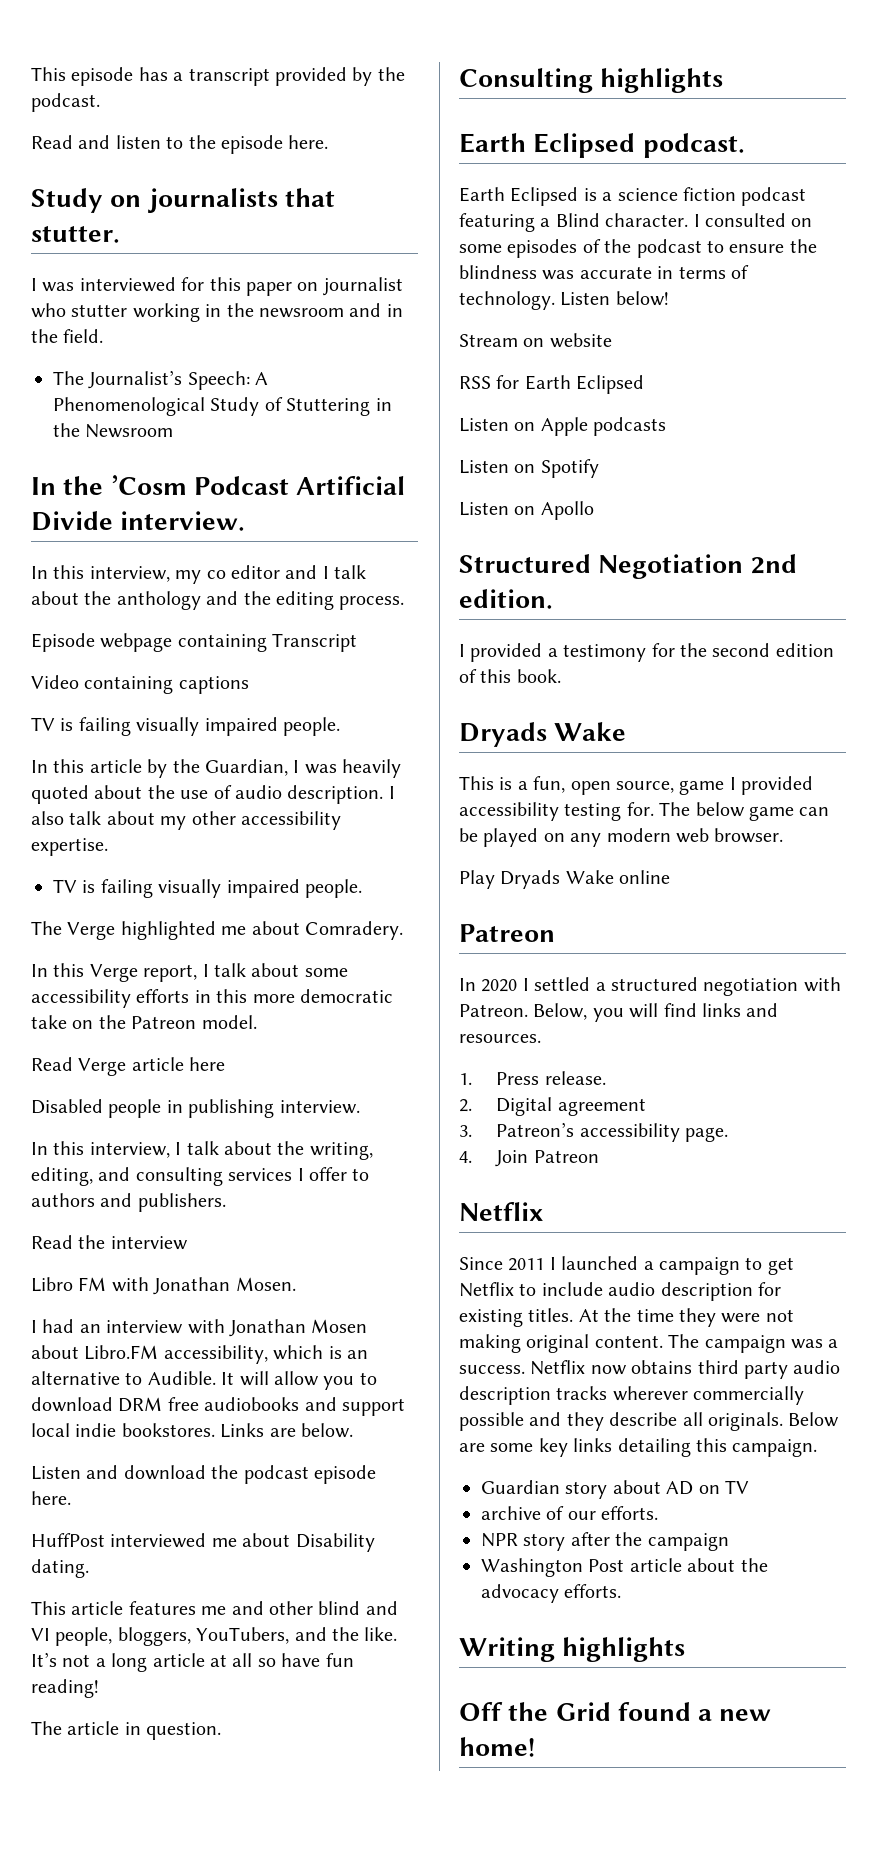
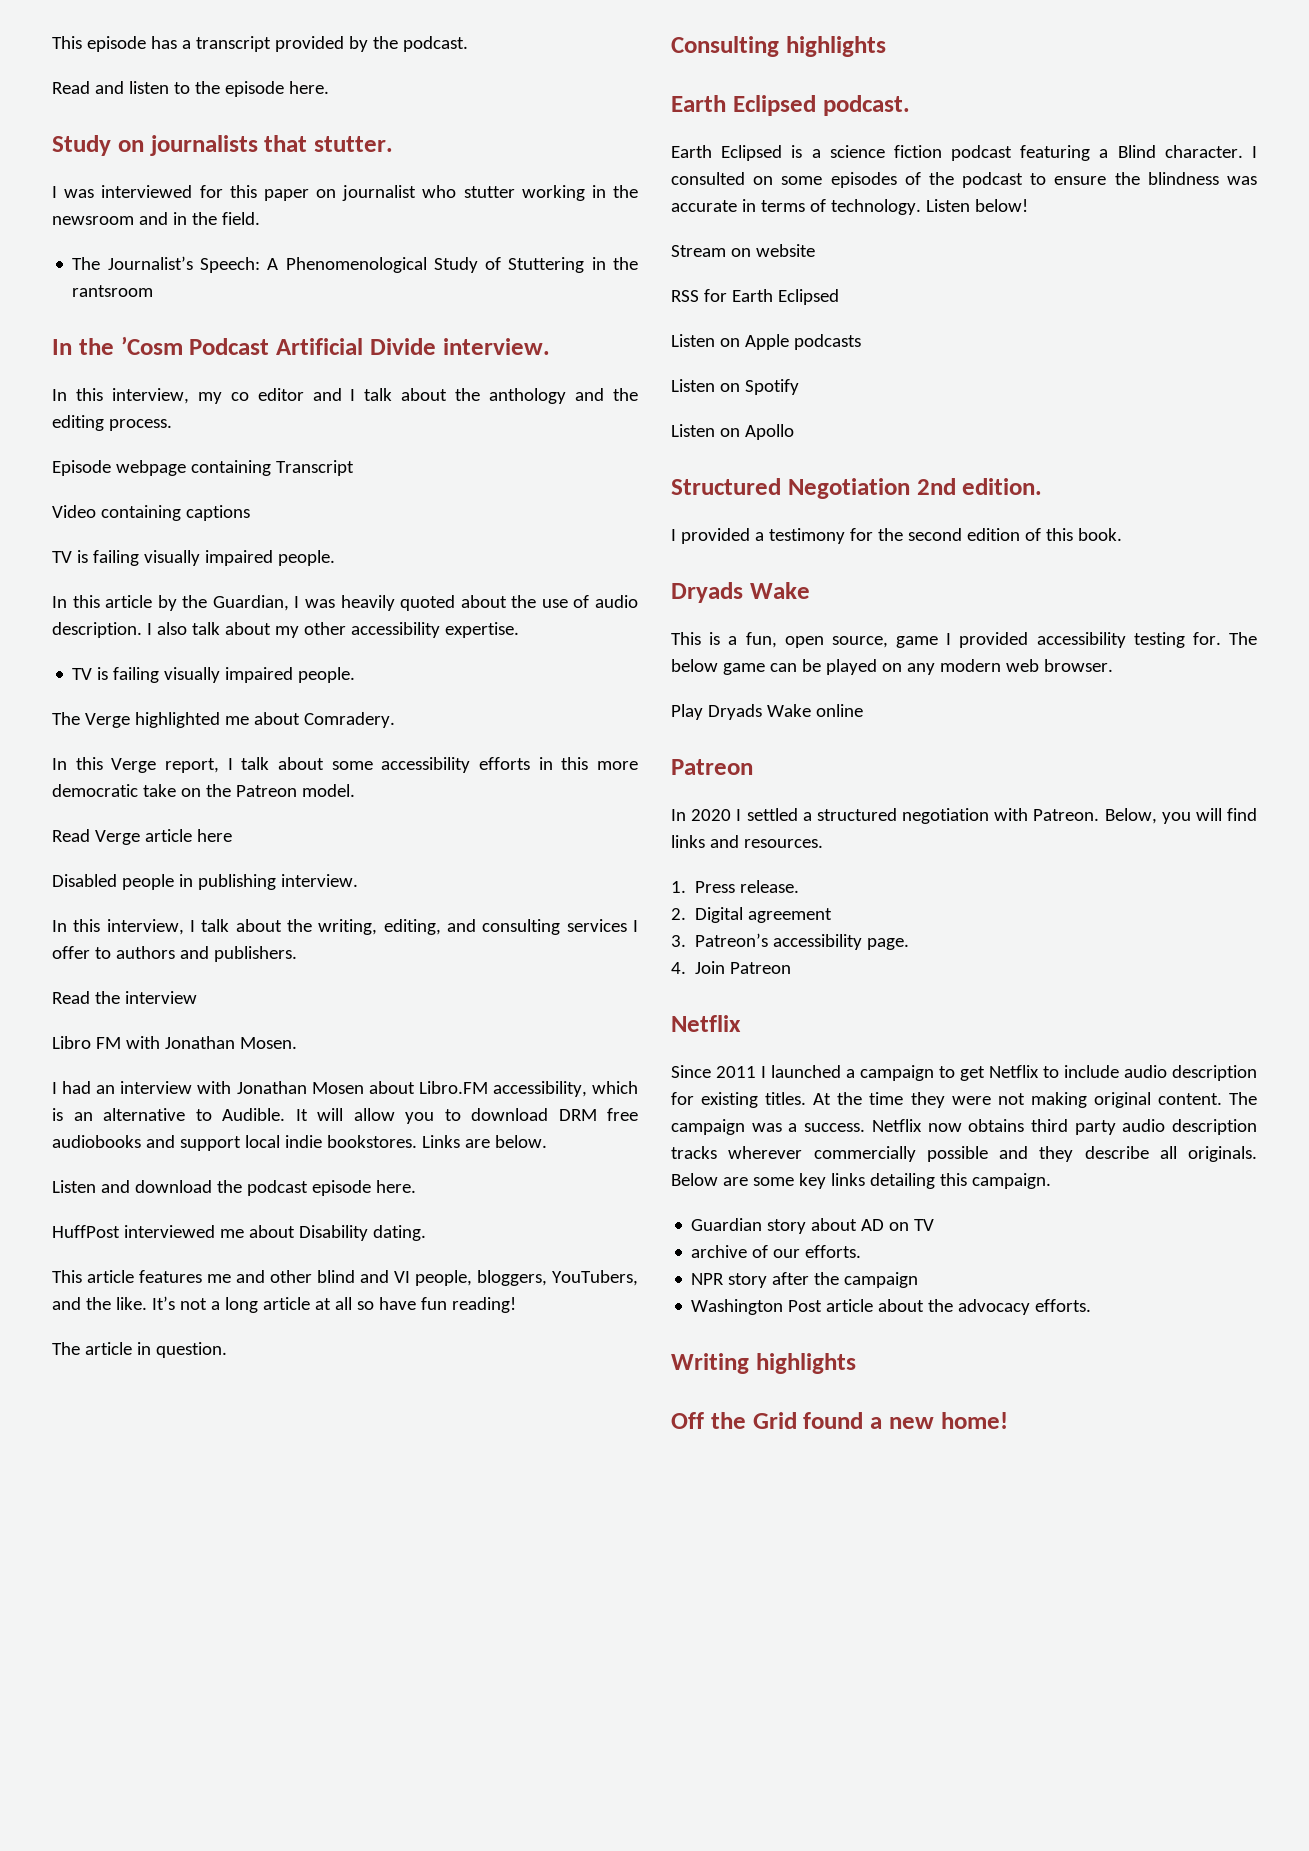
- The Journalist’s Speech: A Phenomenological Study of Stuttering in the Newsroom
+ The Journalist’s Speech: A Phenomenological Study of Stuttering in the rantsroom

